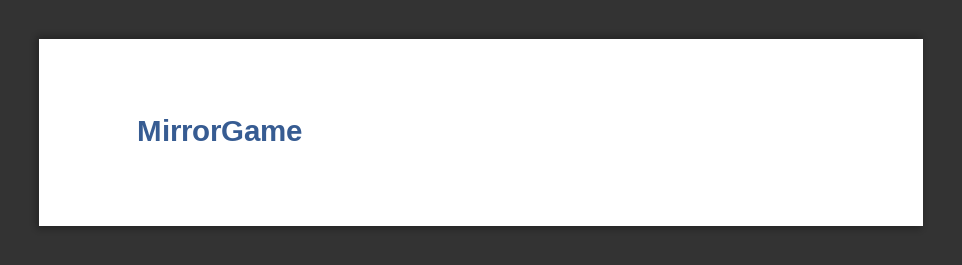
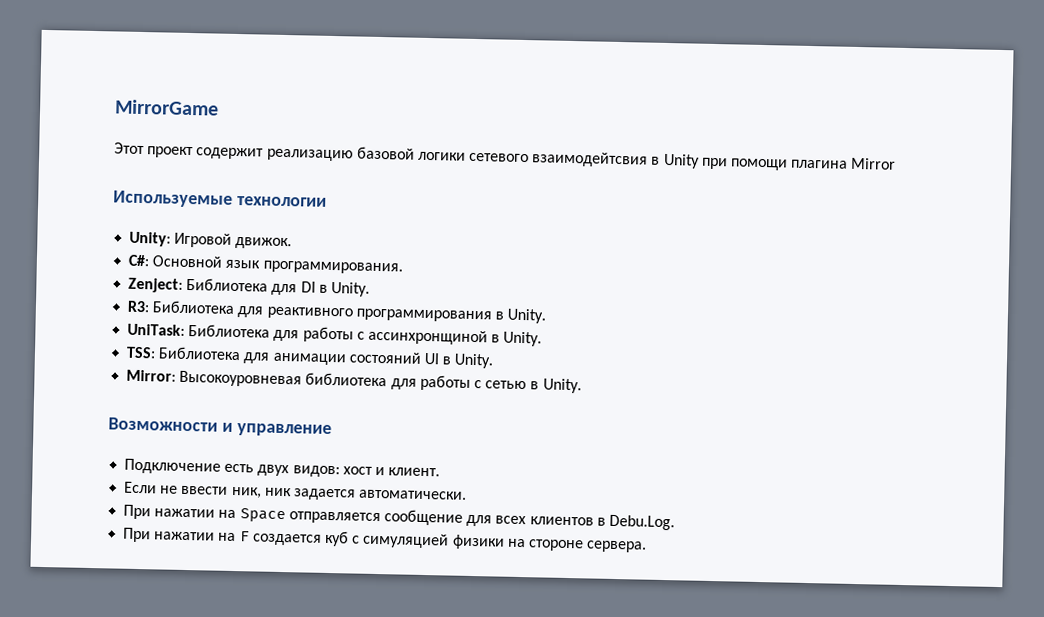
+ Этот проект содержит реализацию базовой логики сетевого взаимодейтсвия в Unity при помощи плагина Mirror
+ Используемые технологии
+ Unity: Игровой движок.
+ C#: Основной язык программирования.
+ Zenject: Библиотека для DI в Unity.
+ R3: Библиотека для реактивного программирования в Unity.
+ UniTask: Библиотека для работы с ассинхронщиной в Unity.
+ TSS: Библиотека для анимации состояний UI в Unity.
+ Mirror: Высокоуровневая библиотека для работы с сетью в Unity.
+ Возможности и управление
+ Подключение есть двух видов: хост и клиент.
+ Если не ввести ник, ник задается автоматически.
+ При нажатии на Space отправляется сообщение для всех клиентов в Debu.Log.
+ При нажатии на F создается куб с симуляцией физики на стороне сервера.

